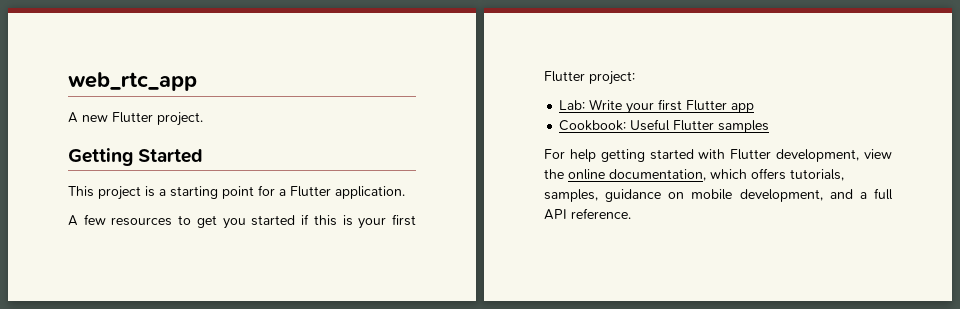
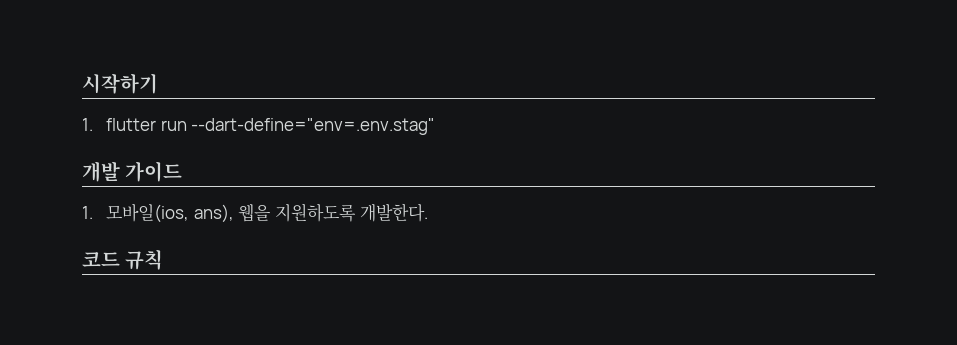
- web_rtc_app
- A new Flutter project.
- Getting Started
- This project is a starting point for a Flutter application.
- A few resources to get you started if this is your first Flutter project:
- Lab: Write your first Flutter app
- Cookbook: Useful Flutter samples
- For help getting started with Flutter development, view the online documentation, which offers tutorials, samples, guidance on mobile development, and a full API reference.
+ 시작하기
+ 1. flutter run --dart-define="env=.env.stag"
+ 개발 가이드
+ 1. 모바일(ios, ans), 웹을 지원하도록 개발한다.
+ 코드 규칙

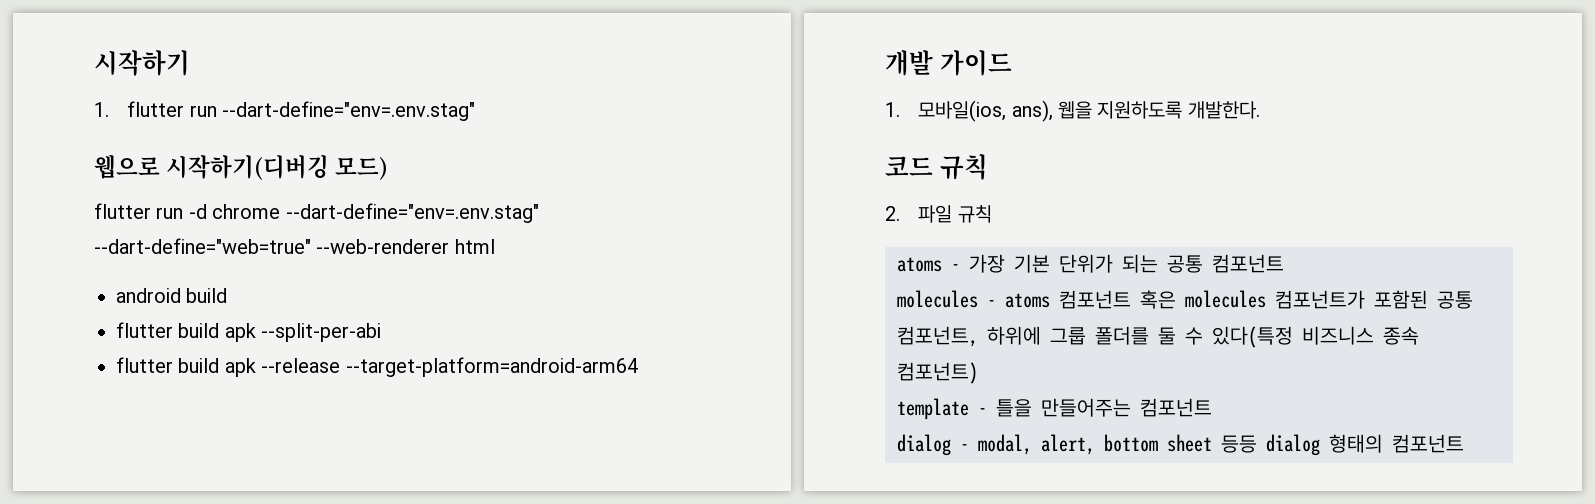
+ 웹으로 시작하기(디버깅 모드)
+ flutter run -d chrome --dart-define="env=.env.stag" --dart-define="web=true" --web-renderer html
+ android build
+ flutter build apk --split-per-abi
+ flutter build apk --release --target-platform=android-arm64
+ 2. 파일 규칙
+ atoms - 가장 기본 단위가 되는 공통 컴포넌트
+ molecules - atoms 컴포넌트 혹은 molecules 컴포넌트가 포함된 공통 컴포넌트, 하위에 그룹 폴더를 둘 수 있다(특정 비즈니스 종속 컴포넌트)
+ template - 틀을 만들어주는 컴포넌트
+ dialog - modal, alert, bottom sheet 등등 dialog 형태의 컴포넌트

